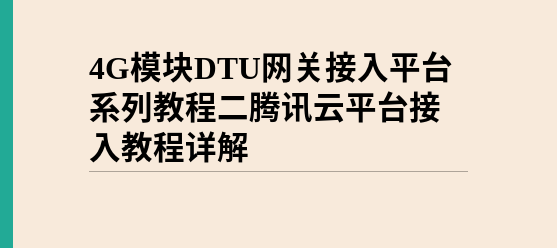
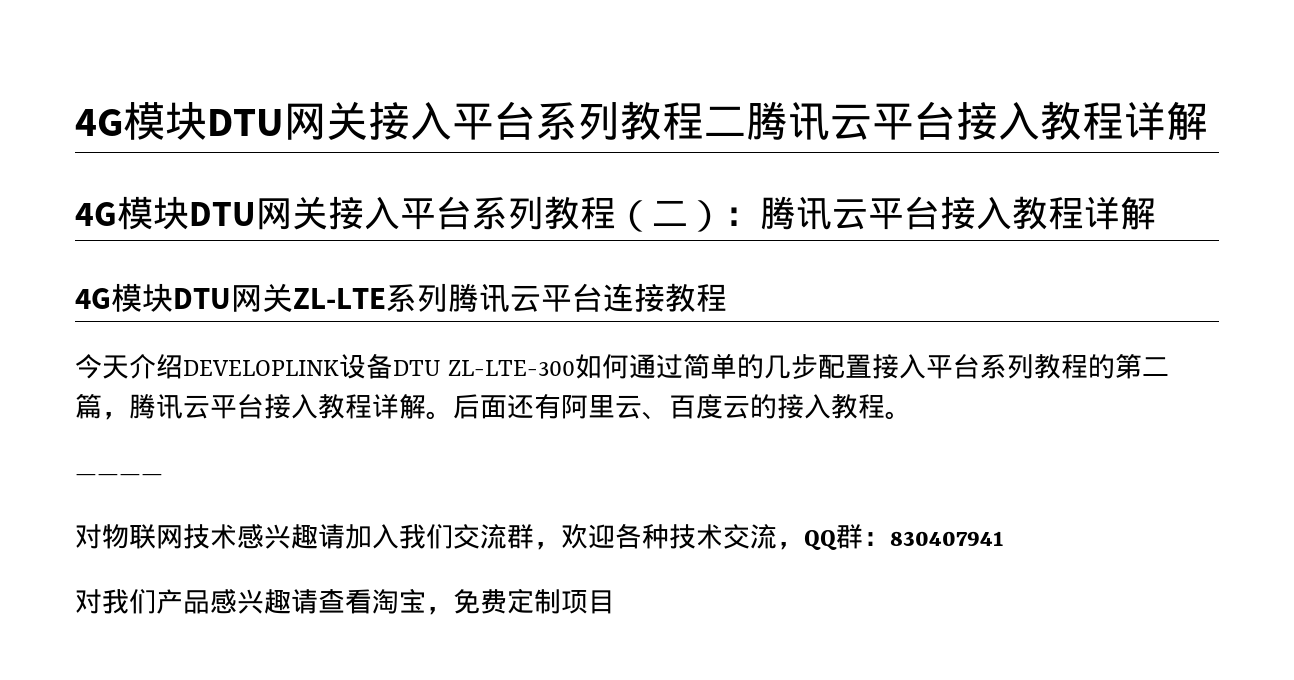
+ 4G模块DTU网关接入平台系列教程（二）：腾讯云平台接入教程详解
+ 4G模块DTU网关ZL-LTE系列腾讯云平台连接教程
+ 今天介绍DEVELOPLINK设备DTU ZL-LTE-300如何通过简单的几步配置接入平台系列教程的第二篇，腾讯云平台接入教程详解。后面还有阿里云、百度云的接入教程。
+ ————
+ 对物联网技术感兴趣请加入我们交流群，欢迎各种技术交流，QQ群：830407941
+ 对我们产品感兴趣请查看淘宝，免费定制项目

